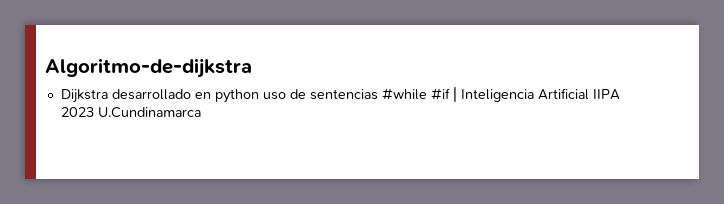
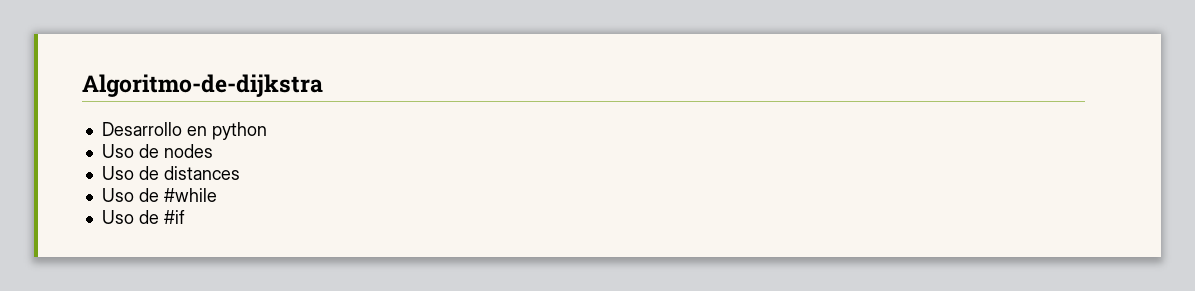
- Dijkstra desarrollado en python uso de sentencias #while #if | Inteligencia Artificial IIPA 2023 U.Cundinamarca
+ Desarrollo en python
+ Uso de nodes
+ Uso de distances
+ Uso de #while
+ Uso de #if

